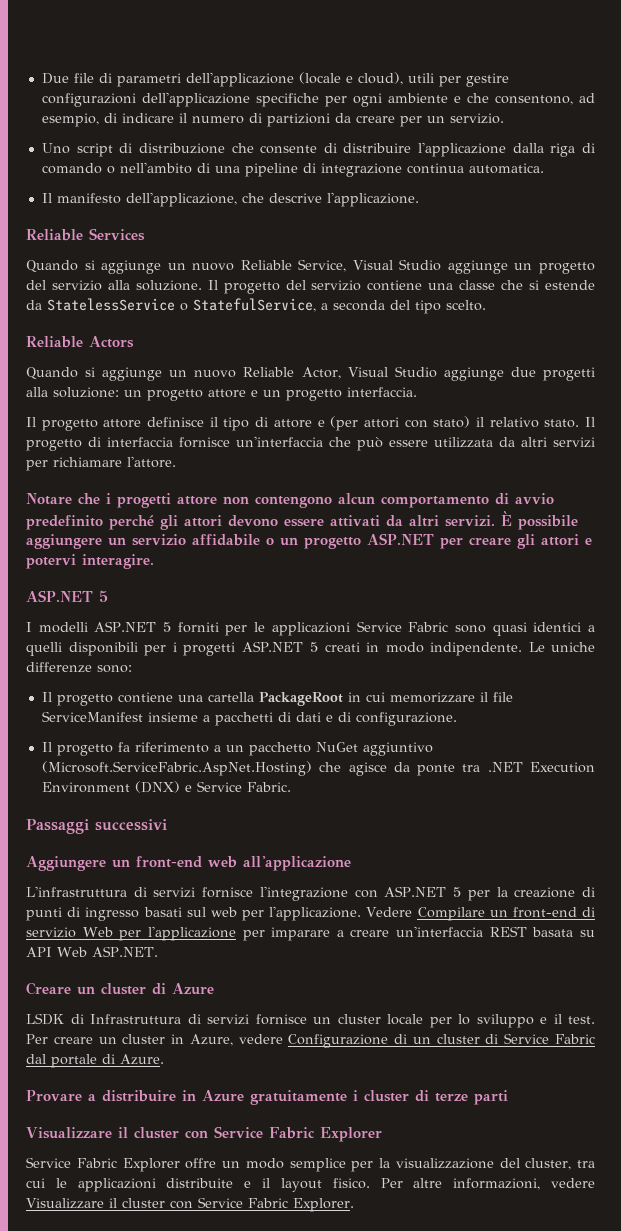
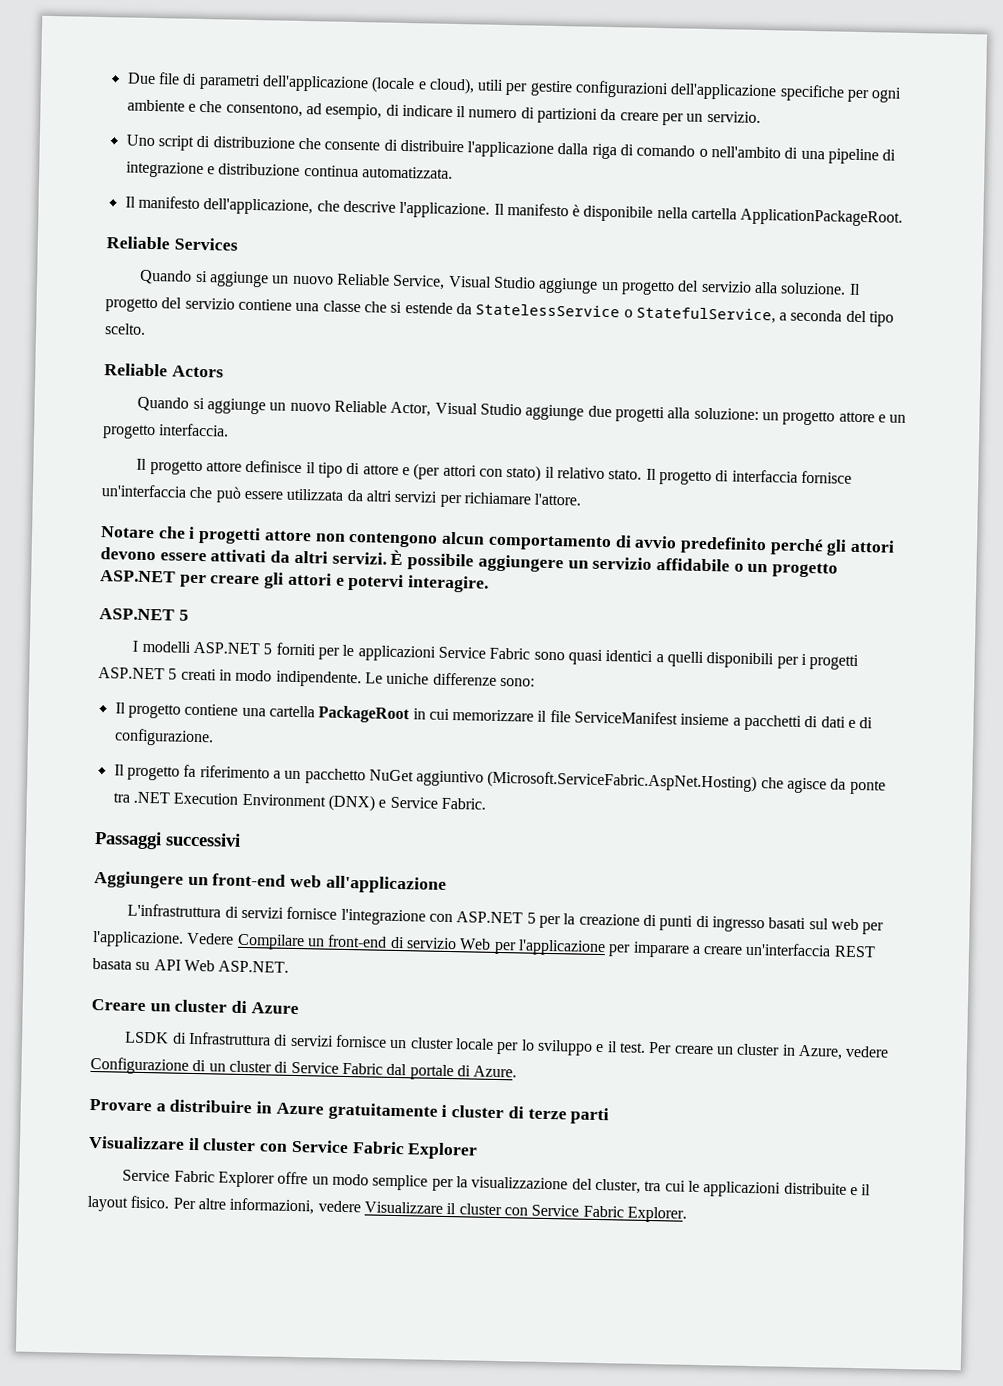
- Uno script di distribuzione che consente di distribuire l'applicazione dalla riga di comando o nell'ambito di una pipeline di integrazione continua automatica.
+ Uno script di distribuzione che consente di distribuire l'applicazione dalla riga di comando o nell'ambito di una pipeline di integrazione e distribuzione continua automatizzata.
+ Il manifesto è disponibile nella cartella ApplicationPackageRoot.

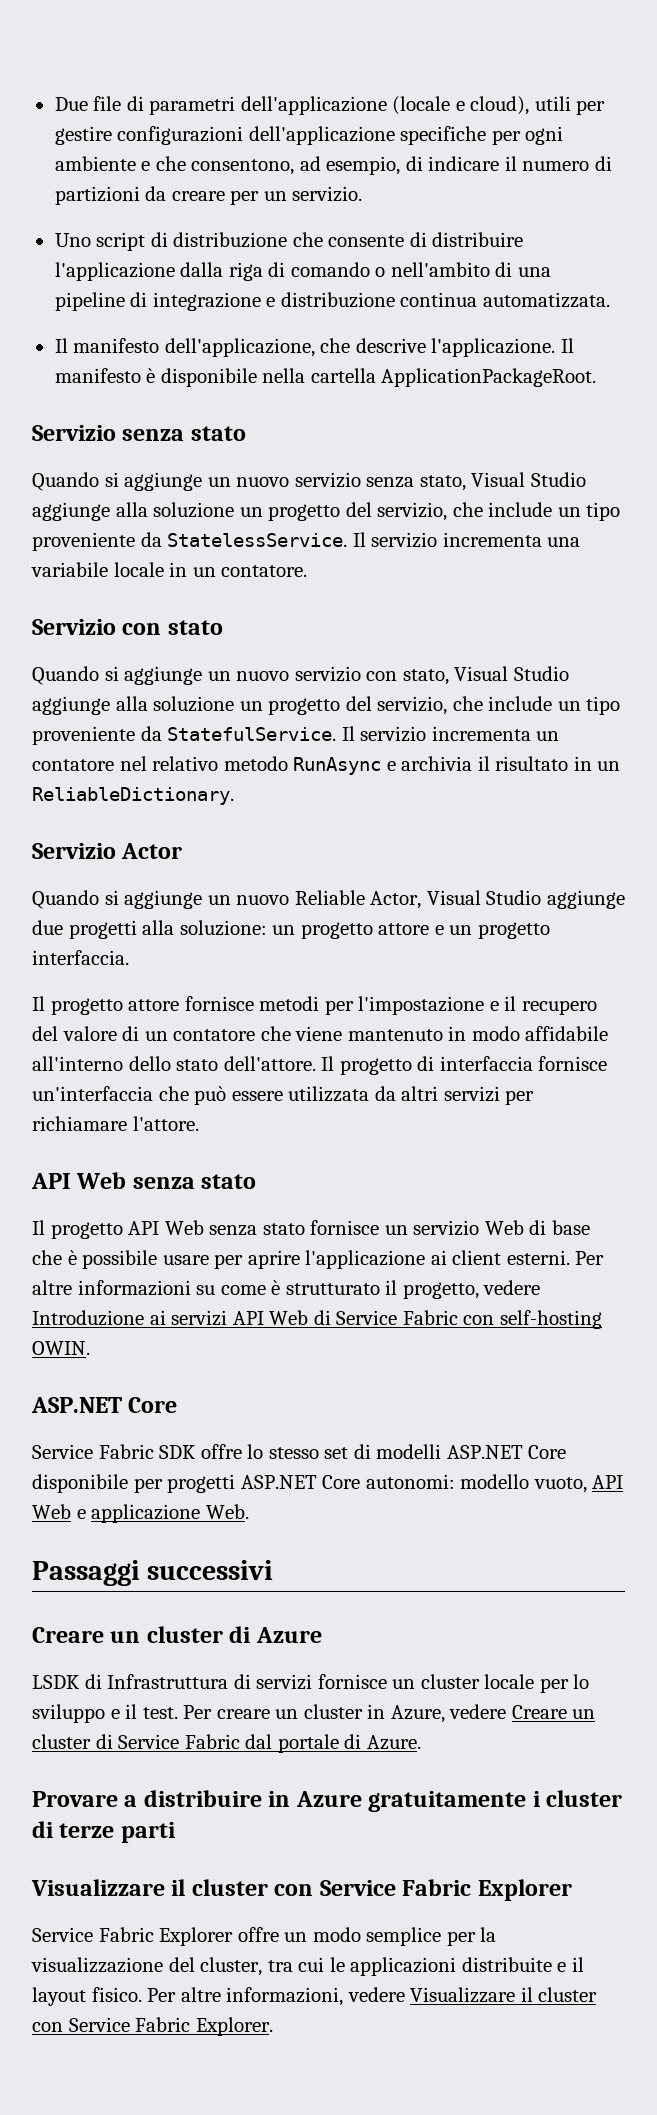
- Reliable Services
- Quando si aggiunge un nuovo Reliable Service, Visual Studio aggiunge un progetto del servizio alla soluzione. Il progetto del servizio contiene una classe che si estende da StatelessService o StatefulService, a seconda del tipo scelto.
- Reliable Actors
+ Servizio senza stato
+ Quando si aggiunge un nuovo servizio senza stato, Visual Studio aggiunge alla soluzione un progetto del servizio, che include un tipo proveniente da StatelessService. Il servizio incrementa una variabile locale in un contatore.
+ Servizio con stato
+ Quando si aggiunge un nuovo servizio con stato, Visual Studio aggiunge alla soluzione un progetto del servizio, che include un tipo proveniente da StatefulService. Il servizio incrementa un contatore nel relativo metodo RunAsync e archivia il risultato in un ReliableDictionary.
+ Servizio Actor
- Il progetto attore definisce il tipo di attore e (per attori con stato) il relativo stato.
+ Il progetto attore fornisce metodi per l'impostazione e il recupero del valore di un contatore che viene mantenuto in modo affidabile all'interno dello stato dell'attore.
  Il progetto di interfaccia fornisce un'interfaccia che può essere utilizzata da altri servizi per richiamare l'attore.
- Notare che i progetti attore non contengono alcun comportamento di avvio predefinito perché gli attori devono essere attivati da altri servizi. È possibile aggiungere un servizio affidabile o un progetto ASP.NET per creare gli attori e potervi interagire.
- ASP.NET 5
- I modelli ASP.NET 5 forniti per le applicazioni Service Fabric sono quasi identici a quelli disponibili per i progetti ASP.NET 5 creati in modo indipendente. Le uniche differenze sono:
- Il progetto contiene una cartella PackageRoot in cui memorizzare il file ServiceManifest insieme a pacchetti di dati e di configurazione.
- Il progetto fa riferimento a un pacchetto NuGet aggiuntivo (Microsoft.ServiceFabric.AspNet.Hosting) che agisce da ponte tra .NET Execution Environment (DNX) e Service Fabric.
+ API Web senza stato
+ Il progetto API Web senza stato fornisce un servizio Web di base che è possibile usare per aprire l'applicazione ai client esterni. Per altre informazioni su come è strutturato il progetto, vedere Introduzione ai servizi API Web di Service Fabric con self-hosting OWIN.
+ ASP.NET Core
+ Service Fabric SDK offre lo stesso set di modelli ASP.NET Core disponibile per progetti ASP.NET Core autonomi: modello vuoto, API Web e applicazione Web.
  Passaggi successivi
- Aggiungere un front-end web all'applicazione
- L'infrastruttura di servizi fornisce l'integrazione con ASP.NET 5 per la creazione di punti di ingresso basati sul web per l'applicazione. Vedere Compilare un front-end di servizio Web per l'applicazione per imparare a creare un'interfaccia REST basata su API Web ASP.NET.
- Per creare un cluster in Azure, vedere Configurazione di un cluster di Service Fabric dal portale di Azure.
+ Per creare un cluster in Azure, vedere Creare un cluster di Service Fabric dal portale di Azure.

